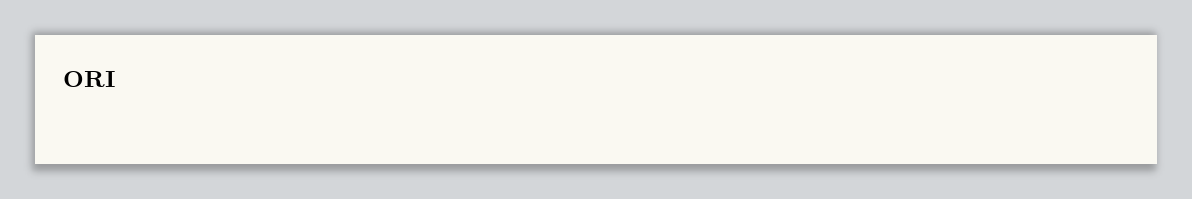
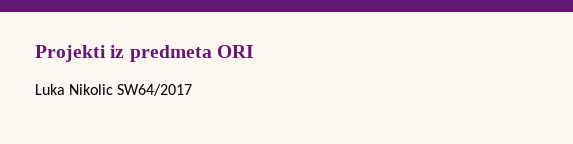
- ORI
+ Projekti iz predmeta ORI
+ Luka Nikolic SW64/2017

